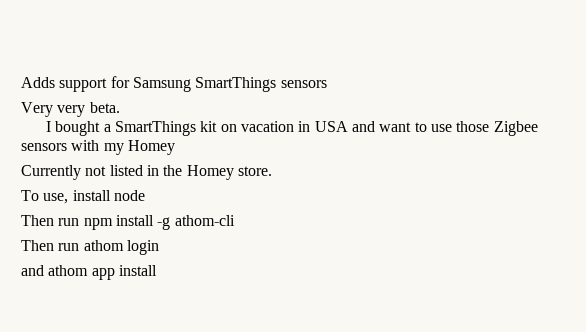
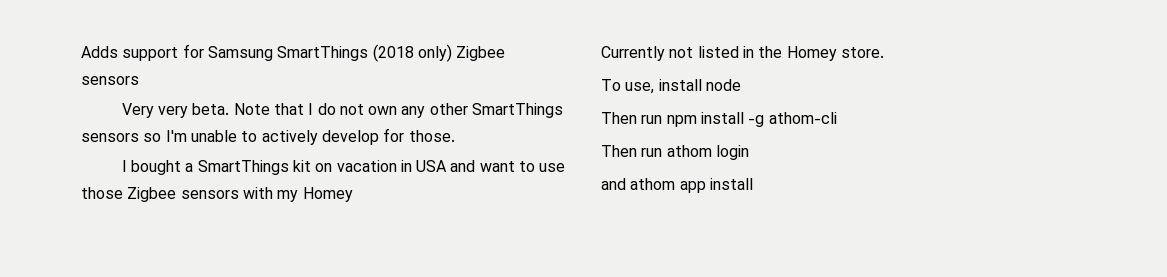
- Adds support for Samsung SmartThings sensors
+ Adds support for Samsung SmartThings (2018 only) Zigbee sensors
+ Note that I do not own any other SmartThings sensors so I'm unable to actively develop for those.

